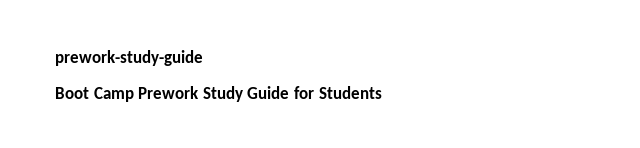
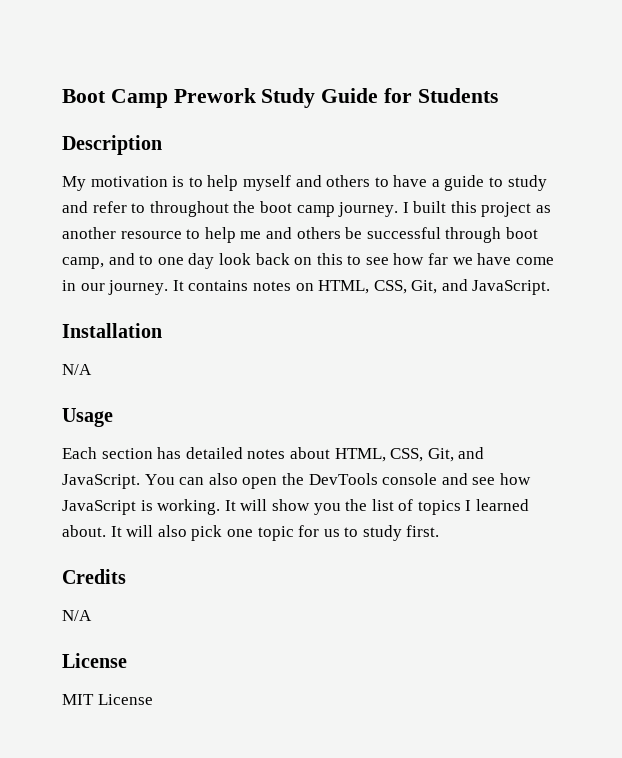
- prework-study-guide
+ Description
+ My motivation is to help myself and others to have a guide to study and refer to throughout the boot camp journey. I built this project as another resource to help me and others be successful through boot camp, and to one day look back on this to see how far we have come in our journey. It contains notes on HTML, CSS, Git, and JavaScript.
+ Installation
+ N/A
+ Usage
+ Each section has detailed notes about HTML, CSS, Git, and JavaScript. You can also open the DevTools console and see how JavaScript is working. It will show you the list of topics I learned about. It will also pick one topic for us to study first.
+ Credits
+ N/A
+ License
+ MIT License

